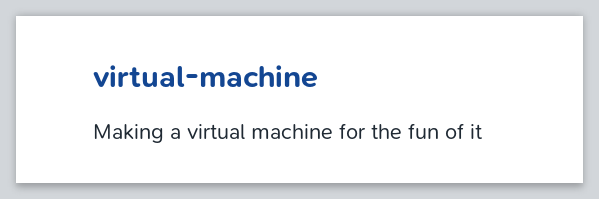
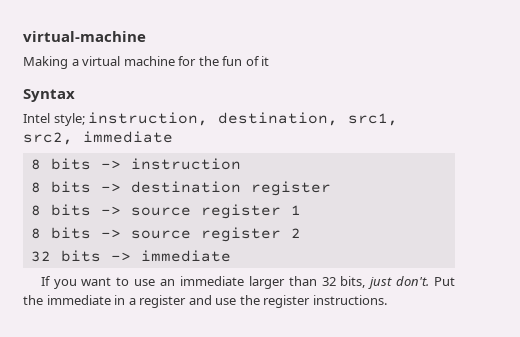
+ Syntax
+ Intel style; instruction, destination, src1, src2, immediate
+ 8 bits -> instruction
+ 8 bits -> destination register
+ 8 bits -> source register 1
+ 8 bits -> source register 2
+ 32 bits -> immediate
+ If you want to use an immediate larger than 32 bits, just don't. Put the immediate in a register and use the register instructions.

